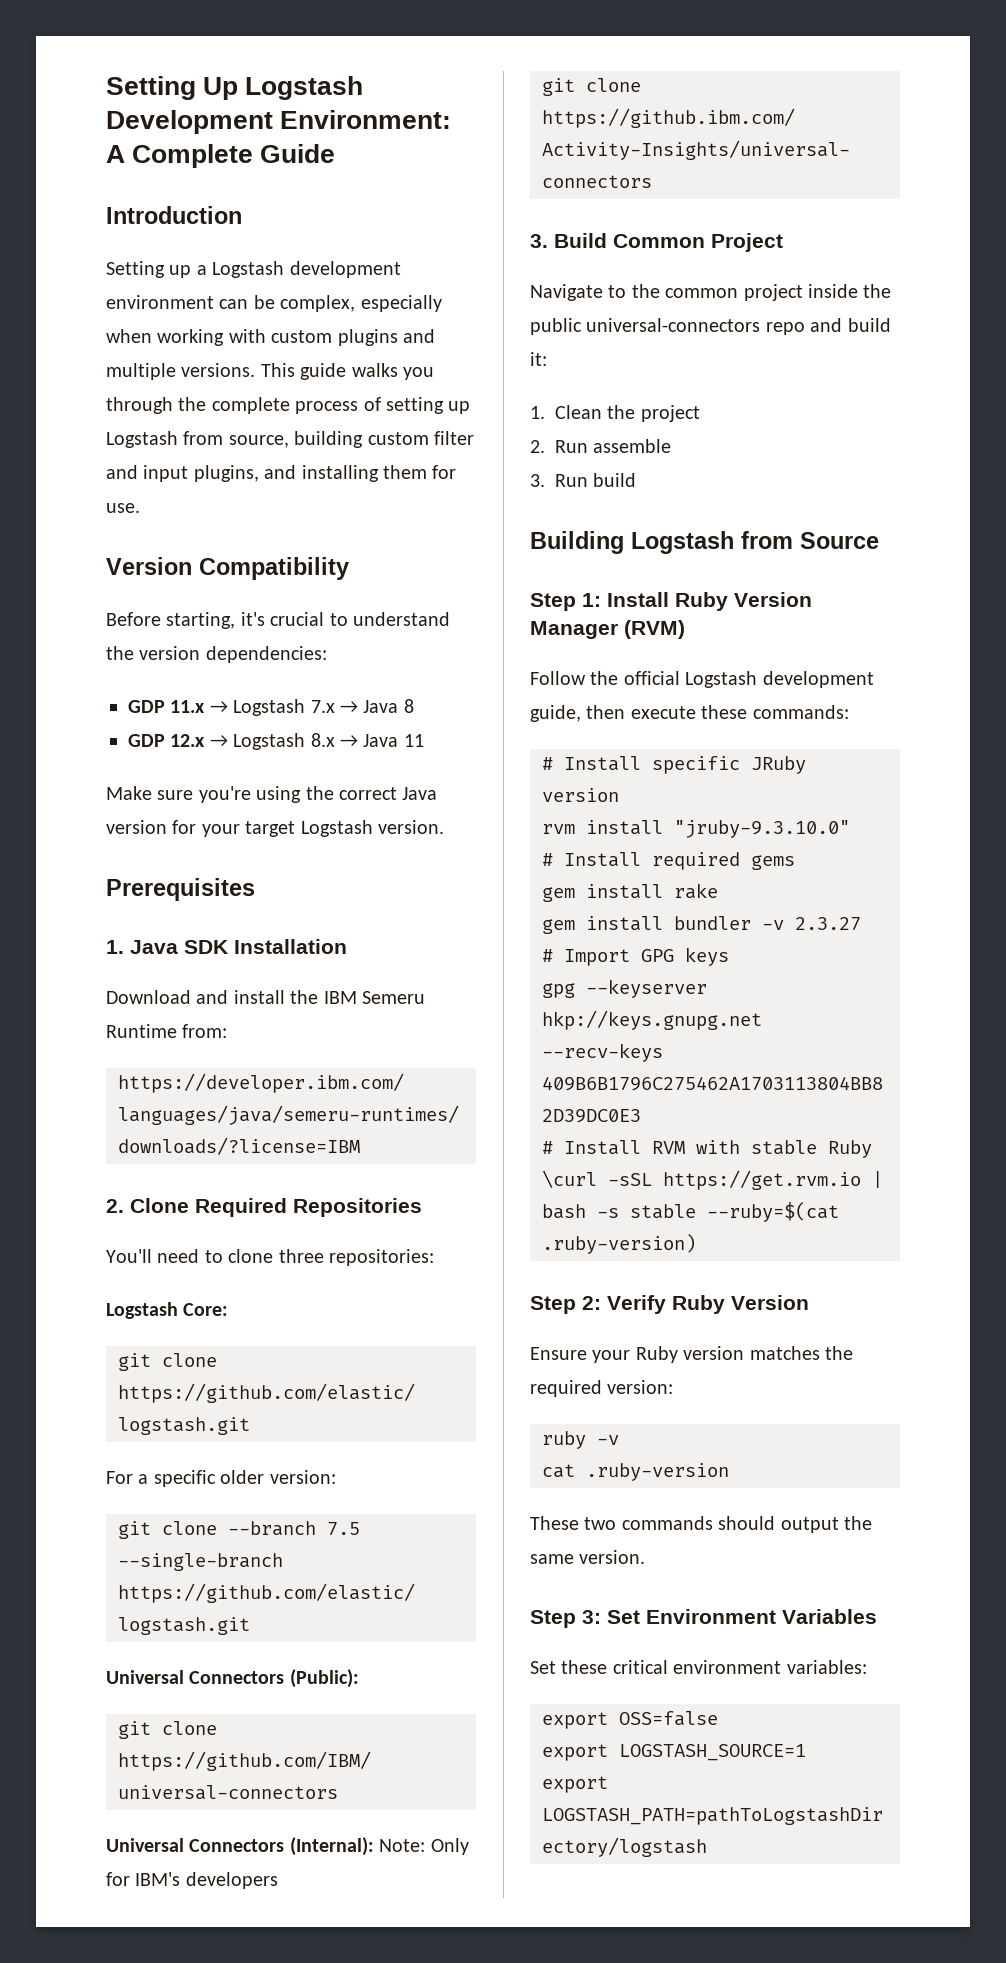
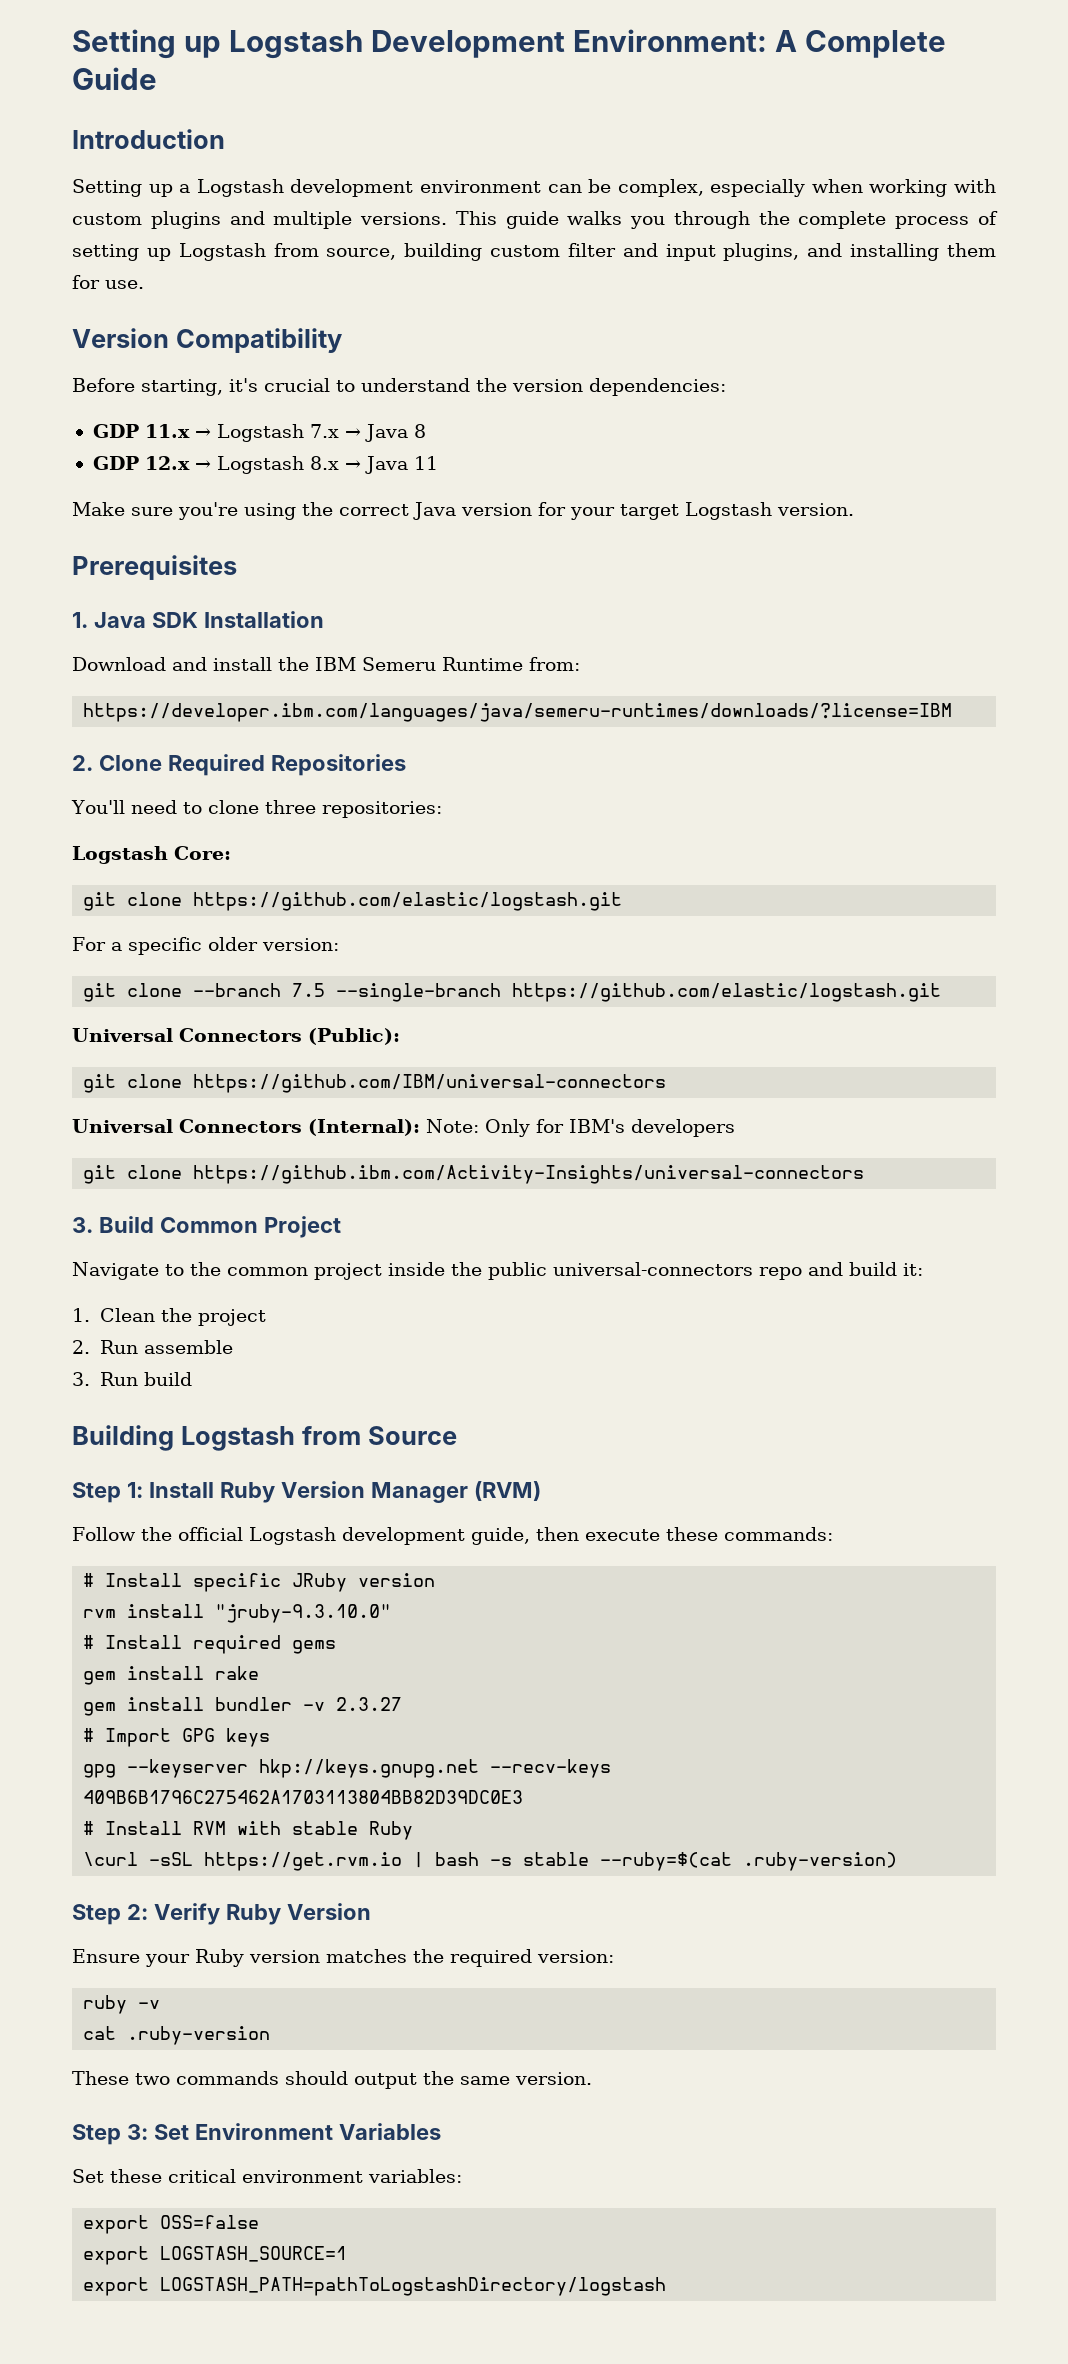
- Setting Up Logstash Development Environment: A Complete Guide
+ Setting up Logstash Development Environment: A Complete Guide

